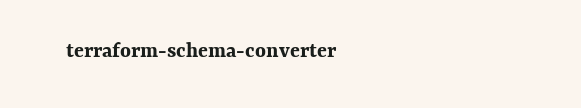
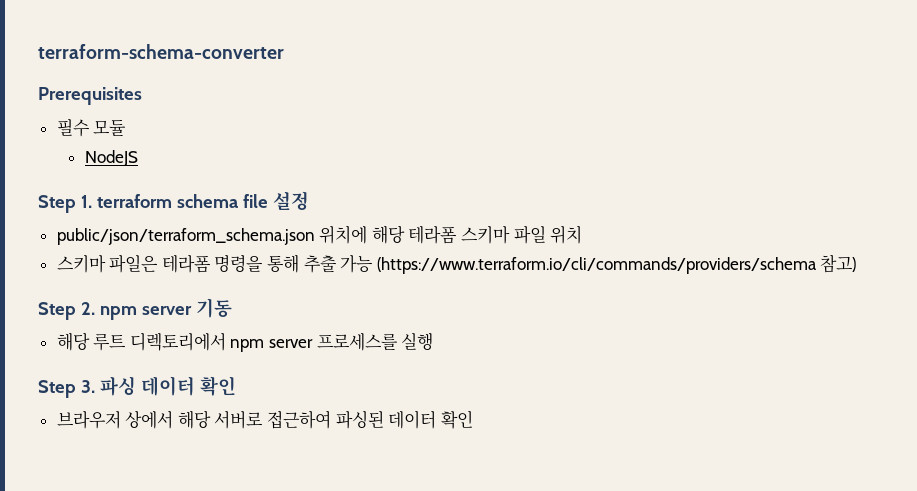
+ Prerequisites
+ 필수 모듈
+ NodeJS
+ Step 1. terraform schema file 설정
+ public/json/terraform_schema.json 위치에 해당 테라폼 스키마 파일 위치
+ 스키마 파일은 테라폼 명령을 통해 추출 가능 (https://www.terraform.io/cli/commands/providers/schema 참고)
+ Step 2. npm server 기동
+ 해당 루트 디렉토리에서 npm server 프로세스를 실행
+ Step 3. 파싱 데이터 확인
+ 브라우저 상에서 해당 서버로 접근하여 파싱된 데이터 확인

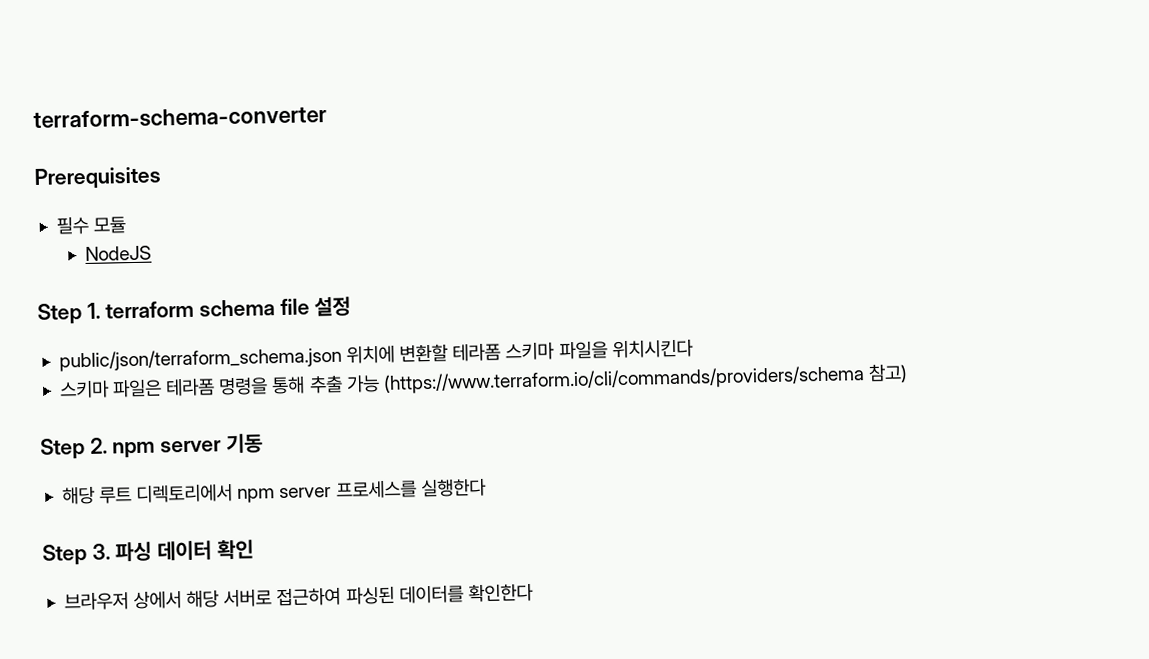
- public/json/terraform_schema.json 위치에 해당 테라폼 스키마 파일 위치
+ public/json/terraform_schema.json 위치에 변환할 테라폼 스키마 파일을 위치시킨다
- 해당 루트 디렉토리에서 npm server 프로세스를 실행
+ 해당 루트 디렉토리에서 npm server 프로세스를 실행한다
- 브라우저 상에서 해당 서버로 접근하여 파싱된 데이터 확인
+ 브라우저 상에서 해당 서버로 접근하여 파싱된 데이터를 확인한다

